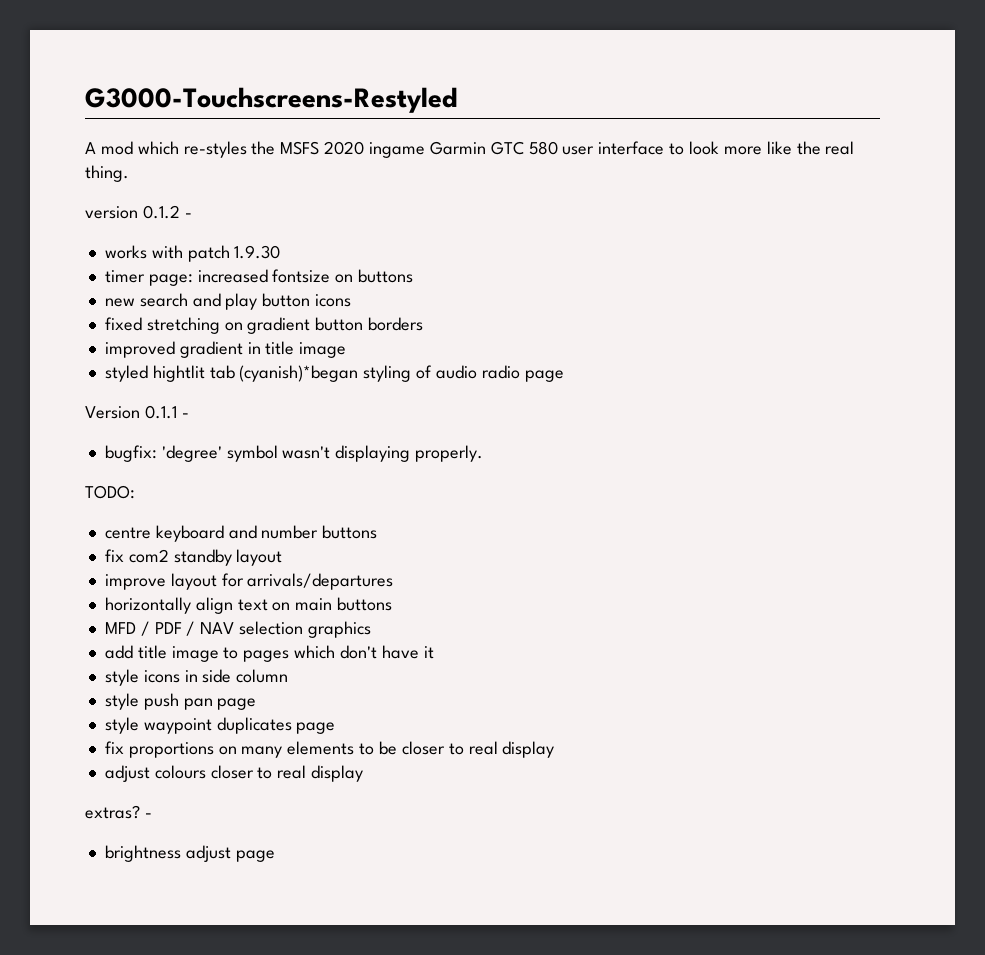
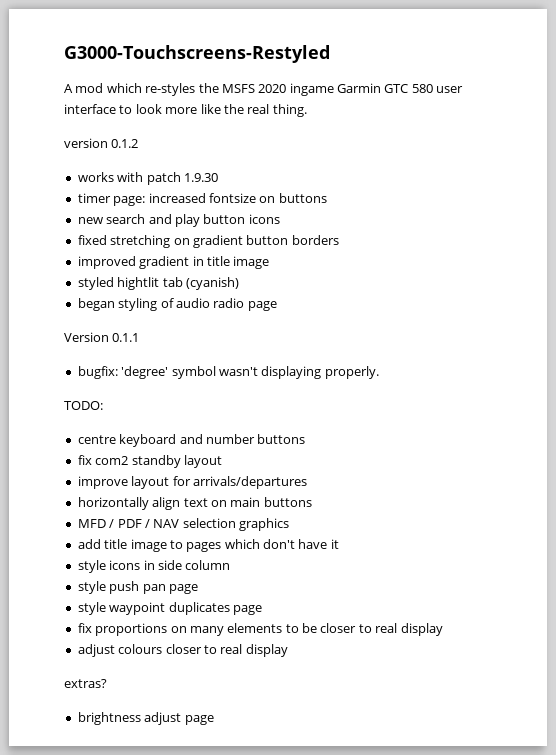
- version 0.1.2 -
+ version 0.1.2
- styled hightlit tab (cyanish)*began styling of audio radio page
+ styled hightlit tab (cyanish)
+ began styling of audio radio page
- Version 0.1.1 -
+ Version 0.1.1
- extras? -
+ extras?

